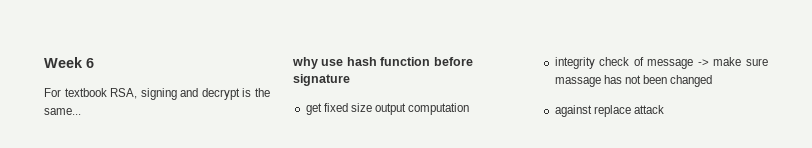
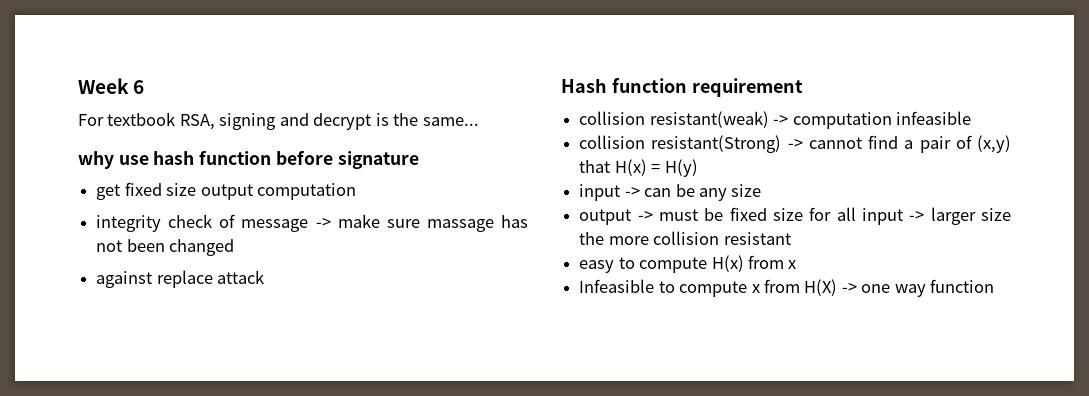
+ Hash function requirement
+ collision resistant(weak) -> computation infeasible
+ collision resistant(Strong) -> cannot find a pair of (x,y) that H(x) = H(y)
+ input -> can be any size
+ output -> must be fixed size for all input -> larger size the more collision resistant
+ easy to compute H(x) from x
+ Infeasible to compute x from H(X) -> one way function

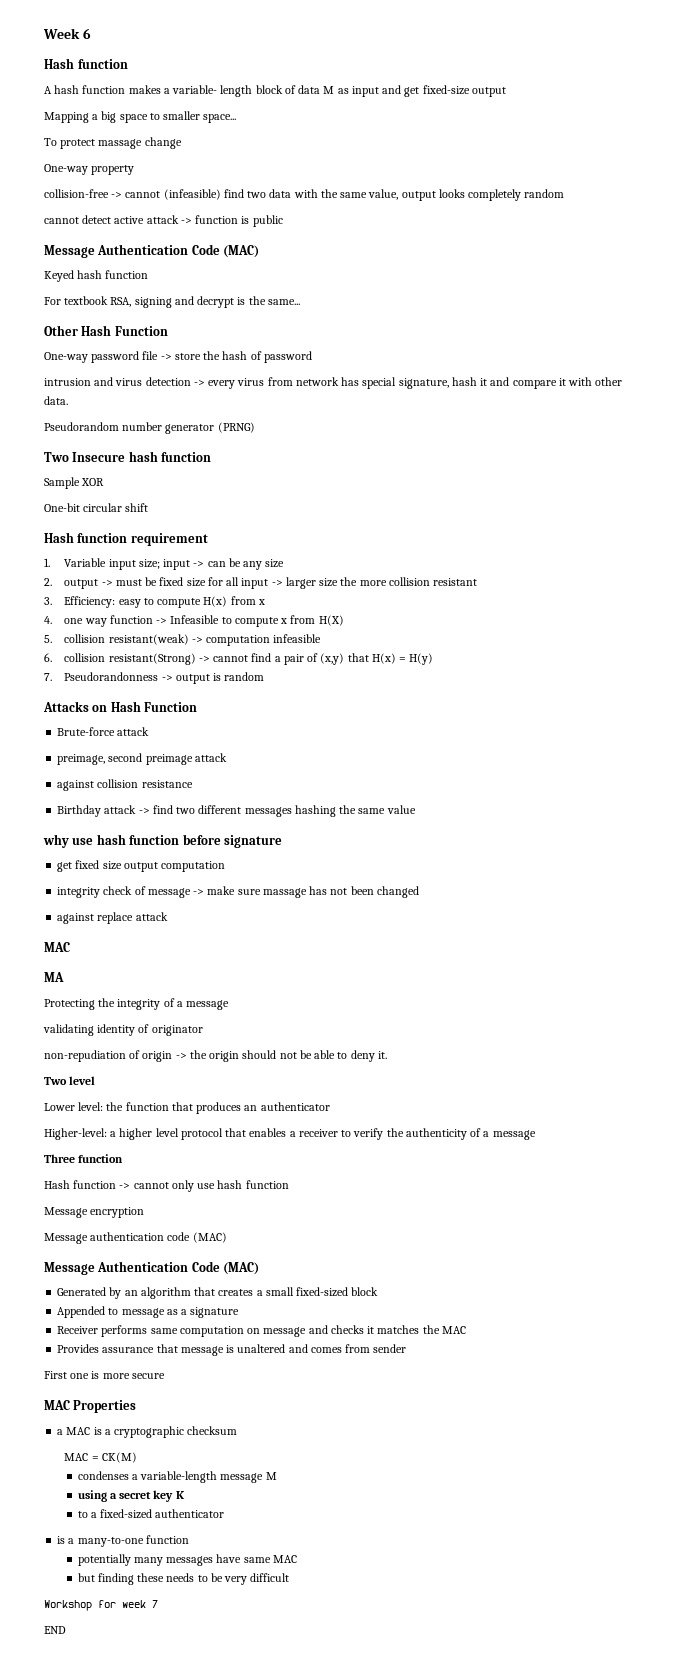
  Week 6
+ Hash function
+ A hash function makes a variable- length block of data M as input and get fixed-size output
+ Mapping a big space to smaller space...
+ To protect massage change
+ One-way property
+ collision-free -> cannot (infeasible) find two data with the same value, output looks completely random
+ cannot detect active attack -> function is public
+ Message Authentication Code (MAC)
+ Keyed hash function
+ Other Hash Function
+ One-way password file -> store the hash of password
+ intrusion and virus detection -> every virus from network has special signature, hash it and compare it with other data.
+ Pseudorandom number generator (PRNG)
+ Two Insecure hash function
+ Sample XOR
+ One-bit circular shift
+ Hash function requirement
+ 1. Variable input size; input -> can be any size
+ 2. output -> must be fixed size for all input -> larger size the more collision resistant
+ 3. Efficiency: easy to compute H(x) from x
+ 4. one way function -> Infeasible to compute x from H(X)
+ 5. collision resistant(weak) -> computation infeasible
+ 6. collision resistant(Strong) -> cannot find a pair of (x,y) that H(x) = H(y)
+ 7. Pseudorandonness -> output is random
+ Attacks on Hash Function
+ Brute-force attack
+ preimage, second preimage attack
+ against collision resistance
+ Birthday attack -> find two different messages hashing the same value
  against replace attack
- Hash function requirement
- collision resistant(weak) -> computation infeasible
- collision resistant(Strong) -> cannot find a pair of (x,y) that H(x) = H(y)
- input -> can be any size
- output -> must be fixed size for all input -> larger size the more collision resistant
- easy to compute H(x) from x
- Infeasible to compute x from H(X) -> one way function
+ MAC
+ MA
+ Protecting the integrity of a message
+ validating identity of originator
+ non-repudiation of origin -> the origin should not be able to deny it.
+ Two level
+ Lower level: the function that produces an authenticator
+ Higher-level: a higher level protocol that enables a receiver to verify the authenticity of a message
+ Three function
+ Hash function -> cannot only use hash function
+ Message encryption
+ Message authentication code (MAC)
+ Message Authentication Code (MAC)
+ Generated by an algorithm that creates a small fixed-sized block
+ Appended to message as a signature
+ Receiver performs same computation on message and checks it matches the MAC
+ Provides assurance that message is unaltered and comes from sender
+ First one is more secure
+ MAC Properties
+ a MAC is a cryptographic checksum
+ MAC = CK(M)
+ condenses a variable-length message M
+ using a secret key K
+ to a fixed-sized authenticator
+ is a many-to-one function
+ potentially many messages have same MAC
+ but finding these needs to be very difficult
+ Workshop for week 7
+ END

